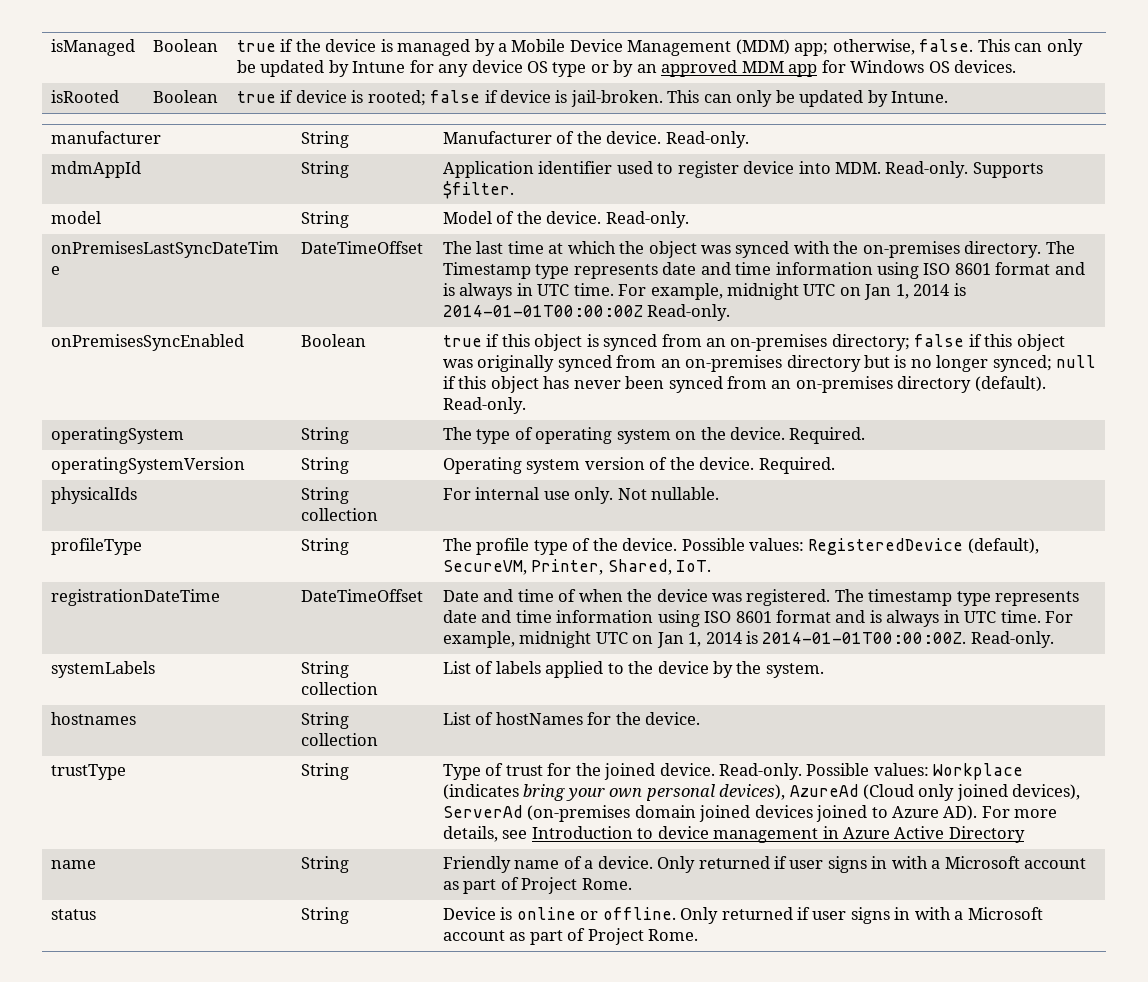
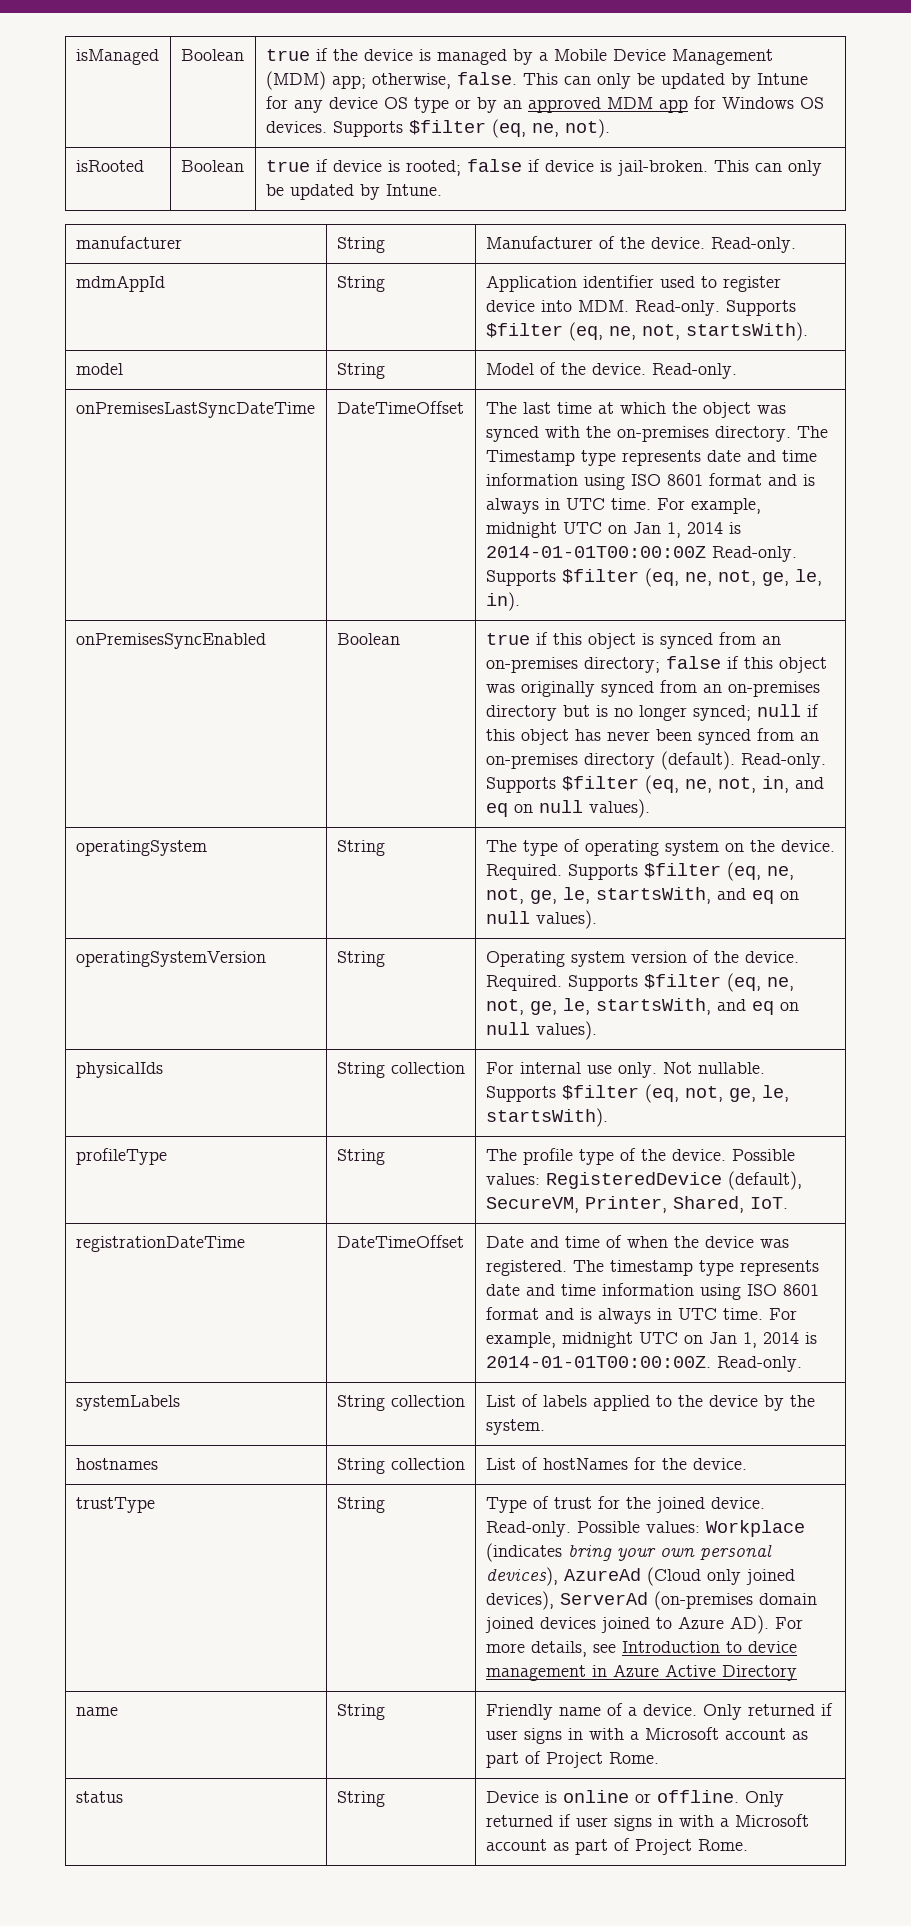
+ Supports $filter (eq, ne, not).
- mdmAppId | String | Application identifier used to register device into MDM. Read-only. Supports $filter.
+ mdmAppId | String | Application identifier used to register device into MDM. Read-only. Supports $filter (eq, ne, not, startsWith).
+ Supports $filter (eq, ne, not, ge, le, in).
+ Supports $filter (eq, ne, not, in, and eq on null values).
- operatingSystem | String | The type of operating system on the device. Required.
+ operatingSystem | String | The type of operating system on the device. Required. Supports $filter (eq, ne, not, ge, le, startsWith, and eq on null values).
- operatingSystemVersion | String | Operating system version of the device. Required.
+ operatingSystemVersion | String | Operating system version of the device. Required. Supports $filter (eq, ne, not, ge, le, startsWith, and eq on null values).
- physicalIds | String collection | For internal use only. Not nullable.
+ physicalIds | String collection | For internal use only. Not nullable. Supports $filter (eq, not, ge, le, startsWith).

